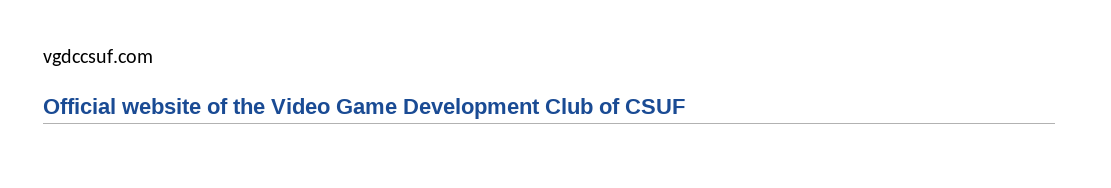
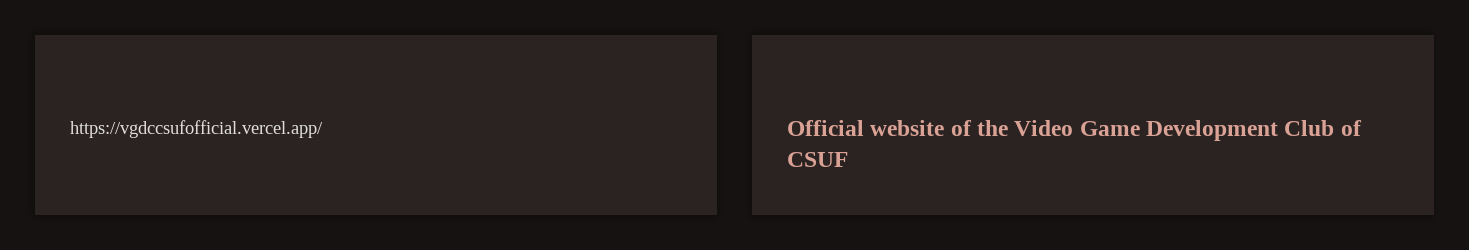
- vgdccsuf.com
+ https://vgdccsufofficial.vercel.app/

